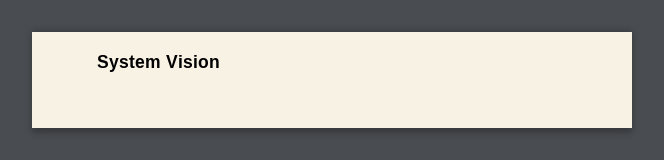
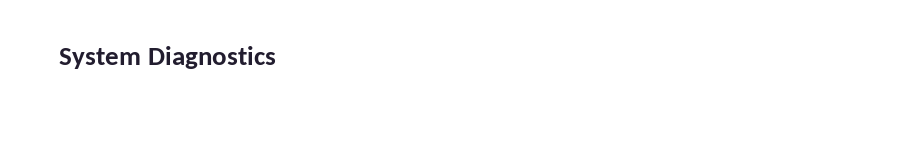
- System Vision
+ System Diagnostics

